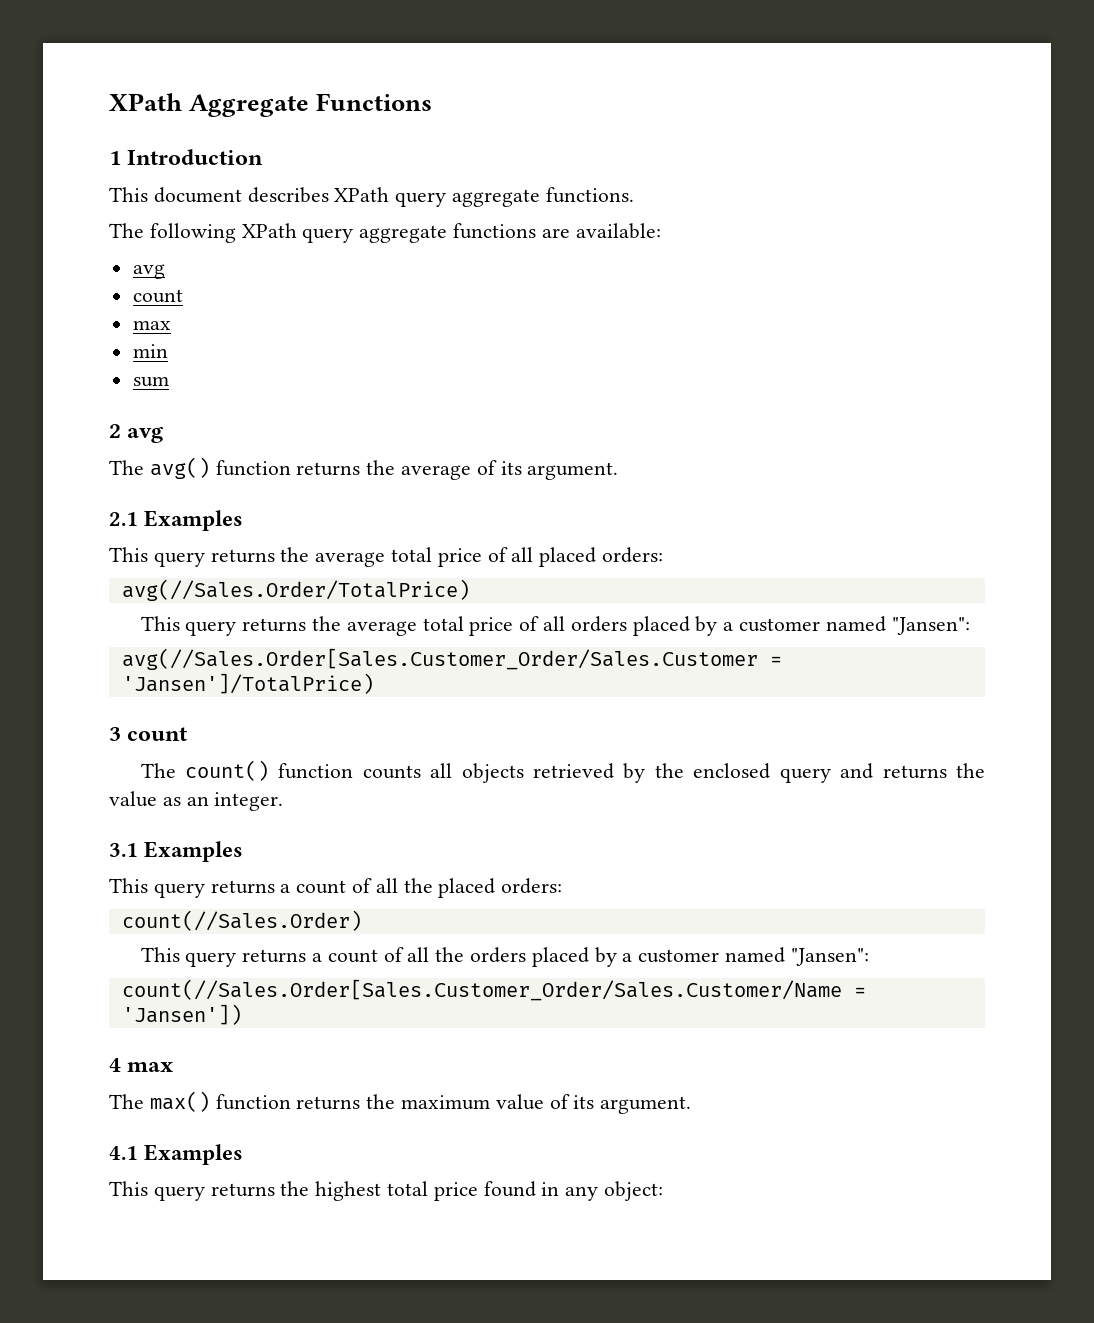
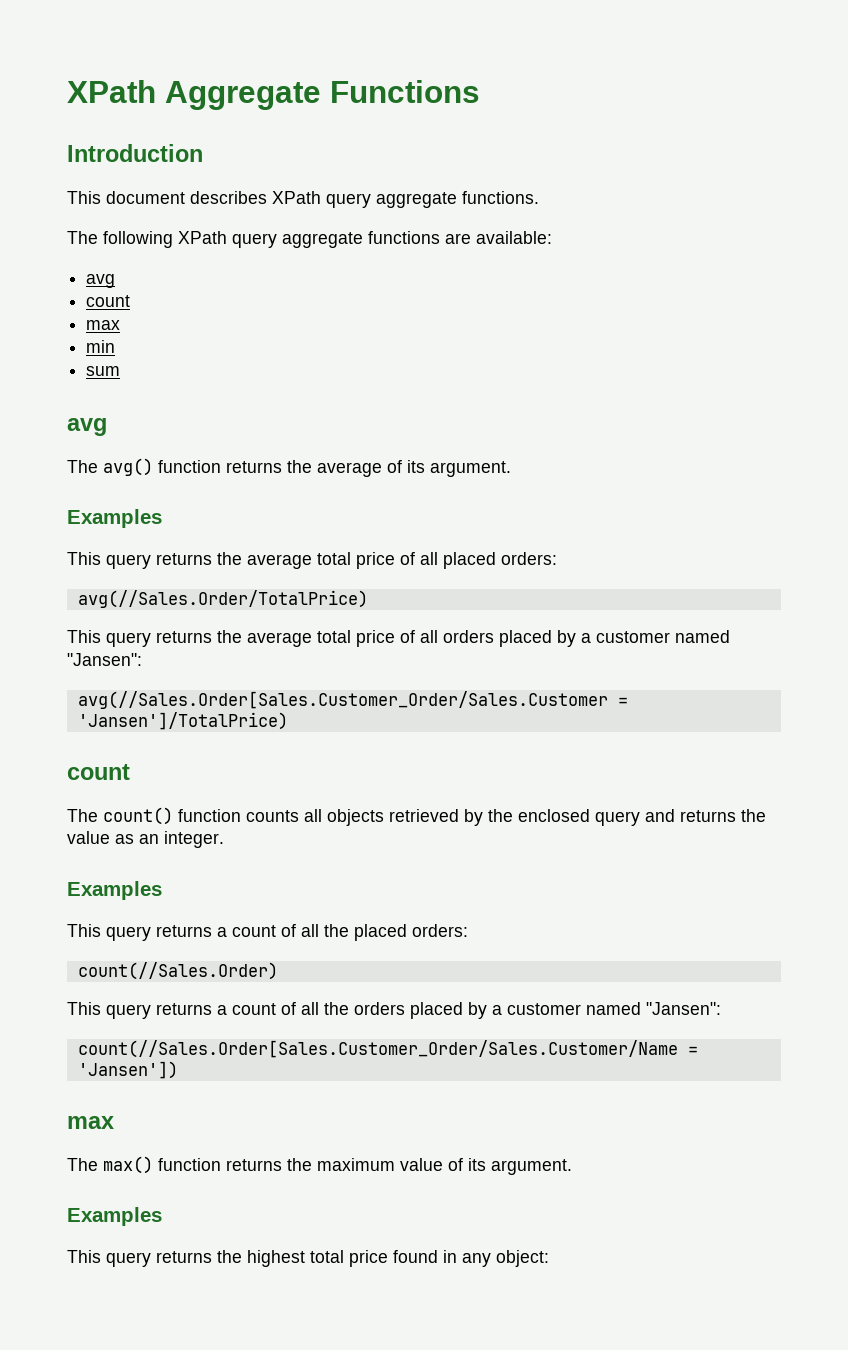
- 1 Introduction
+ Introduction
  sum
- 2 avg
+ avg
  The avg() function returns the average of its argument.
- 2.1 Examples
+ Examples
  avg(//Sales.Order[Sales.Customer_Order/Sales.Customer = 'Jansen']/TotalPrice)
- 3 count
+ count
  The count() function counts all objects retrieved by the enclosed query and returns the value as an integer.
- 3.1 Examples
+ Examples
  count(//Sales.Order[Sales.Customer_Order/Sales.Customer/Name = 'Jansen'])
- 4 max
+ max
  The max() function returns the maximum value of its argument.
- 4.1 Examples
+ Examples

